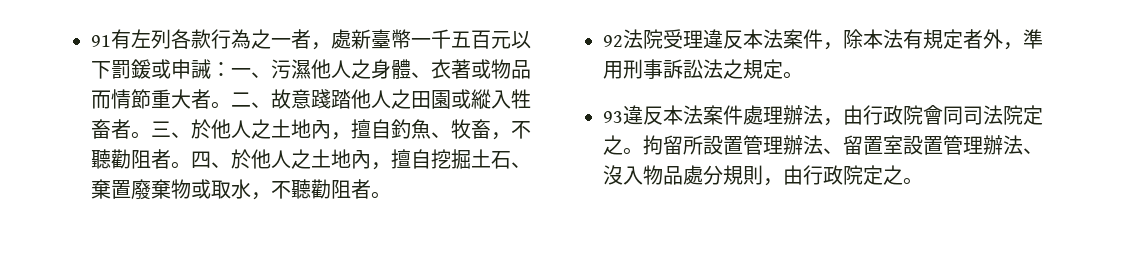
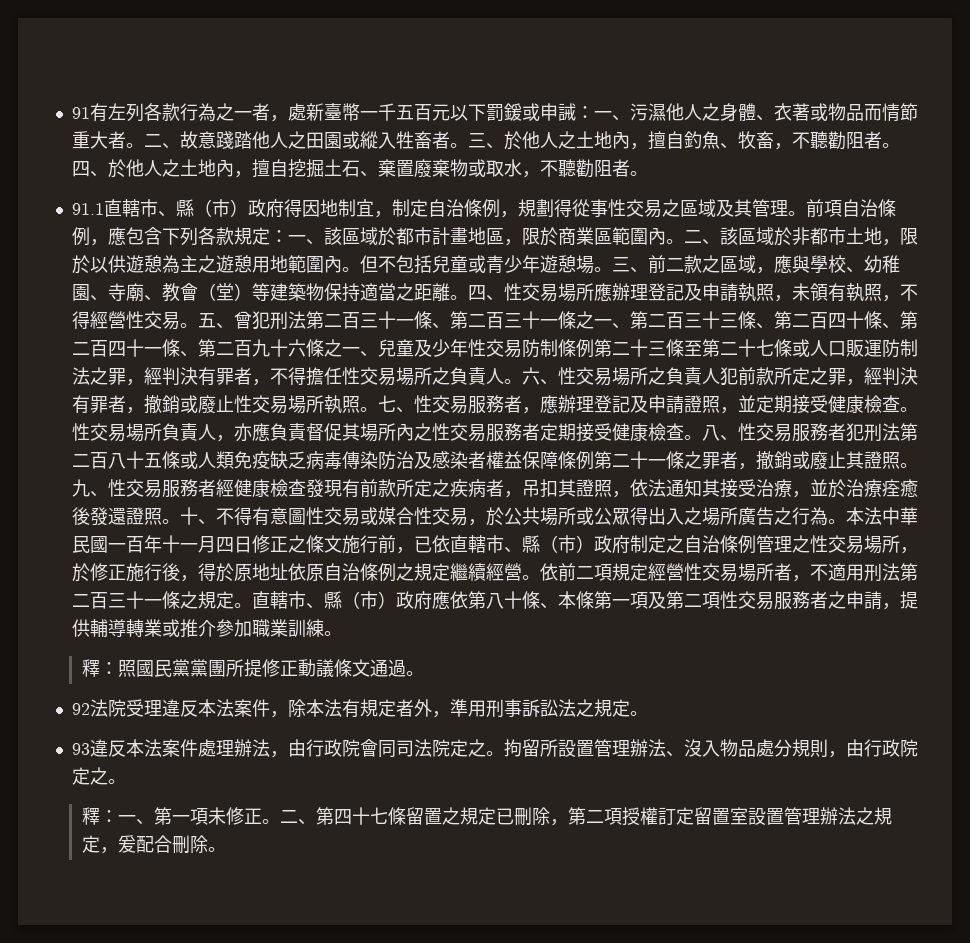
+ 91.1直轄市、縣（市）政府得因地制宜，制定自治條例，規劃得從事性交易之區域及其管理。前項自治條例，應包含下列各款規定：一、該區域於都市計畫地區，限於商業區範圍內。二、該區域於非都市土地，限於以供遊憩為主之遊憩用地範圍內。但不包括兒童或青少年遊憩場。三、前二款之區域，應與學校、幼稚園、寺廟、教會（堂）等建築物保持適當之距離。四、性交易場所應辦理登記及申請執照，未領有執照，不得經營性交易。五、曾犯刑法第二百三十一條、第二百三十一條之一、第二百三十三條、第二百四十條、第二百四十一條、第二百九十六條之一、兒童及少年性交易防制條例第二十三條至第二十七條或人口販運防制法之罪，經判決有罪者，不得擔任性交易場所之負責人。六、性交易場所之負責人犯前款所定之罪，經判決有罪者，撤銷或廢止性交易場所執照。七、性交易服務者，應辦理登記及申請證照，並定期接受健康檢查。性交易場所負責人，亦應負責督促其場所內之性交易服務者定期接受健康檢查。八、性交易服務者犯刑法第二百八十五條或人類免疫缺乏病毒傳染防治及感染者權益保障條例第二十一條之罪者，撤銷或廢止其證照。九、性交易服務者經健康檢查發現有前款所定之疾病者，吊扣其證照，依法通知其接受治療，並於治療痊癒後發還證照。十、不得有意圖性交易或媒合性交易，於公共場所或公眾得出入之場所廣告之行為。本法中華民國一百年十一月四日修正之條文施行前，已依直轄市、縣（市）政府制定之自治條例管理之性交易場所，於修正施行後，得於原地址依原自治條例之規定繼續經營。依前二項規定經營性交易場所者，不適用刑法第二百三十一條之規定。直轄市、縣（市）政府應依第八十條、本條第一項及第二項性交易服務者之申請，提供輔導轉業或推介參加職業訓練。
+ 釋：照國民黨黨團所提修正動議條文通過。
- 拘留所設置管理辦法、留置室設置管理辦法、沒入物品處分規則，由行政院定之。
+ 拘留所設置管理辦法、沒入物品處分規則，由行政院定之。
+ 釋：一、第一項未修正。二、第四十七條留置之規定已刪除，第二項授權訂定留置室設置管理辦法之規定，爰配合刪除。

